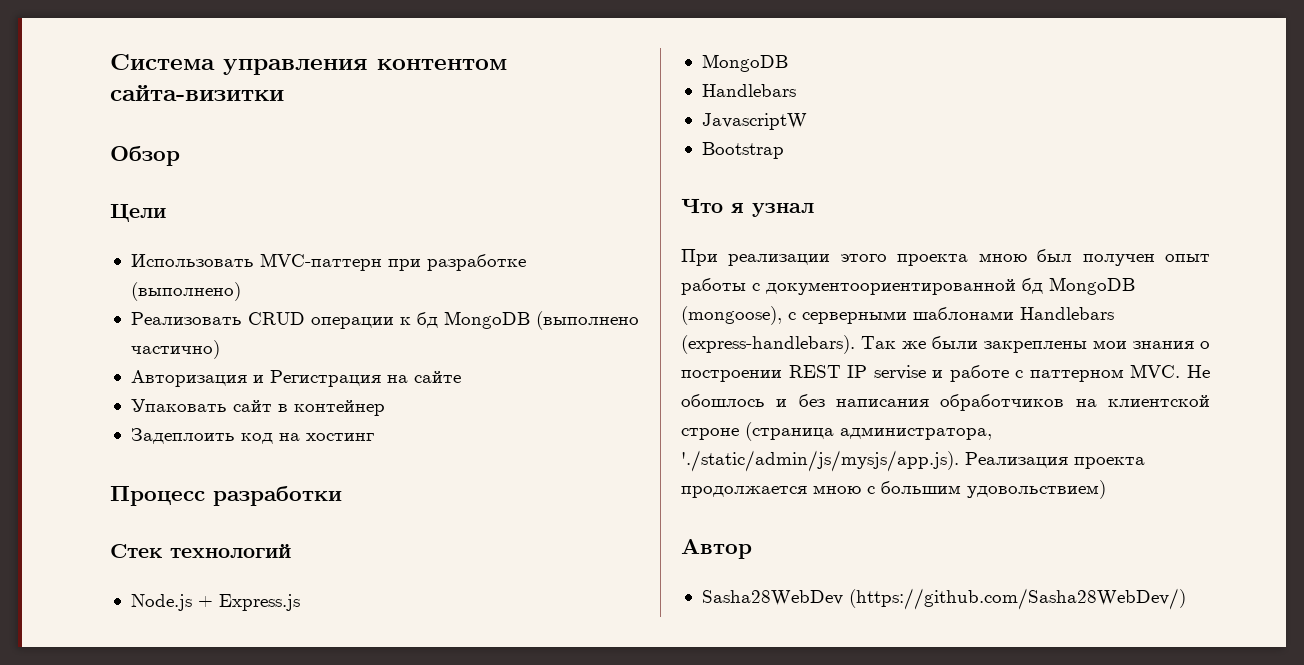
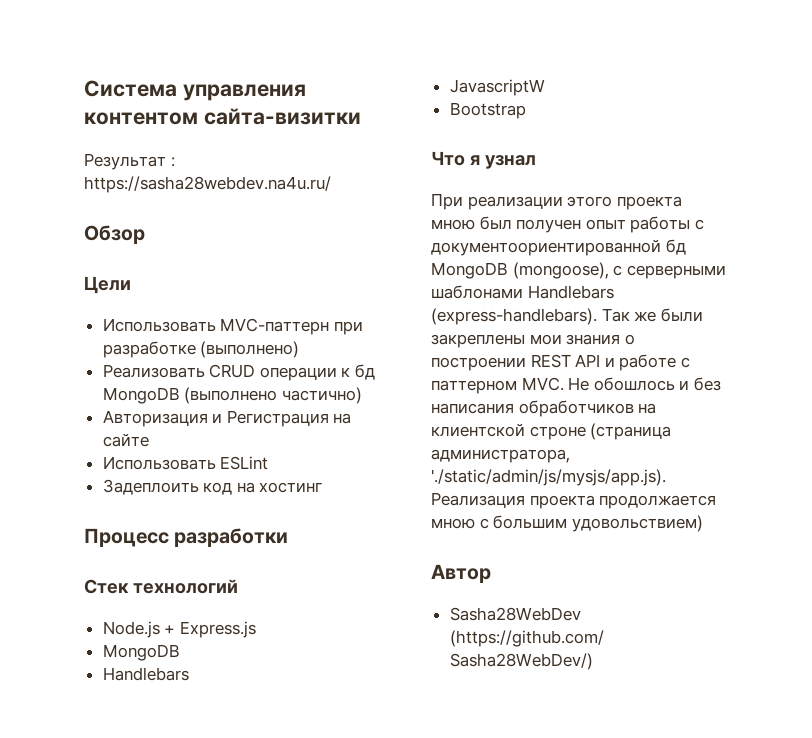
+ Результат : https://sasha28webdev.na4u.ru/
- Упаковать сайт в контейнер
+ Использовать ESLint
- Так же были закреплены мои знания о построении REST IP servise и работе с паттерном MVC. Не обошлось и без написания обработчиков на клиентской строне (страница администратора, './static/admin/js/mysjs/app.js). Реализация проекта продолжается мною с большим удовольствием)
+ Так же были закреплены мои знания о построении REST API и работе с паттерном MVC. Не обошлось и без написания обработчиков на клиентской строне (страница администратора, './static/admin/js/mysjs/app.js). Реализация проекта продолжается мною с большим удовольствием)

